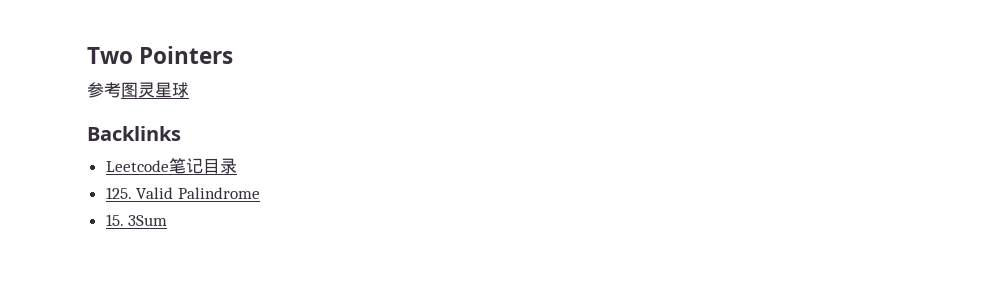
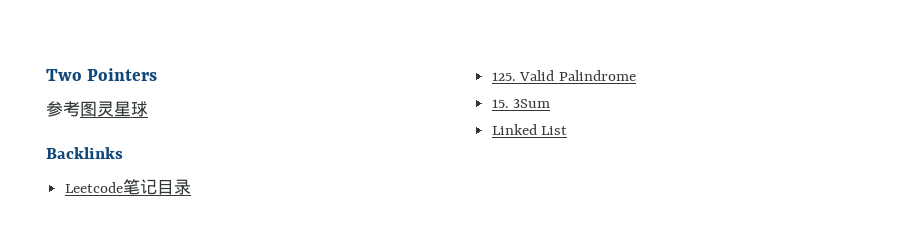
+ Linked List

